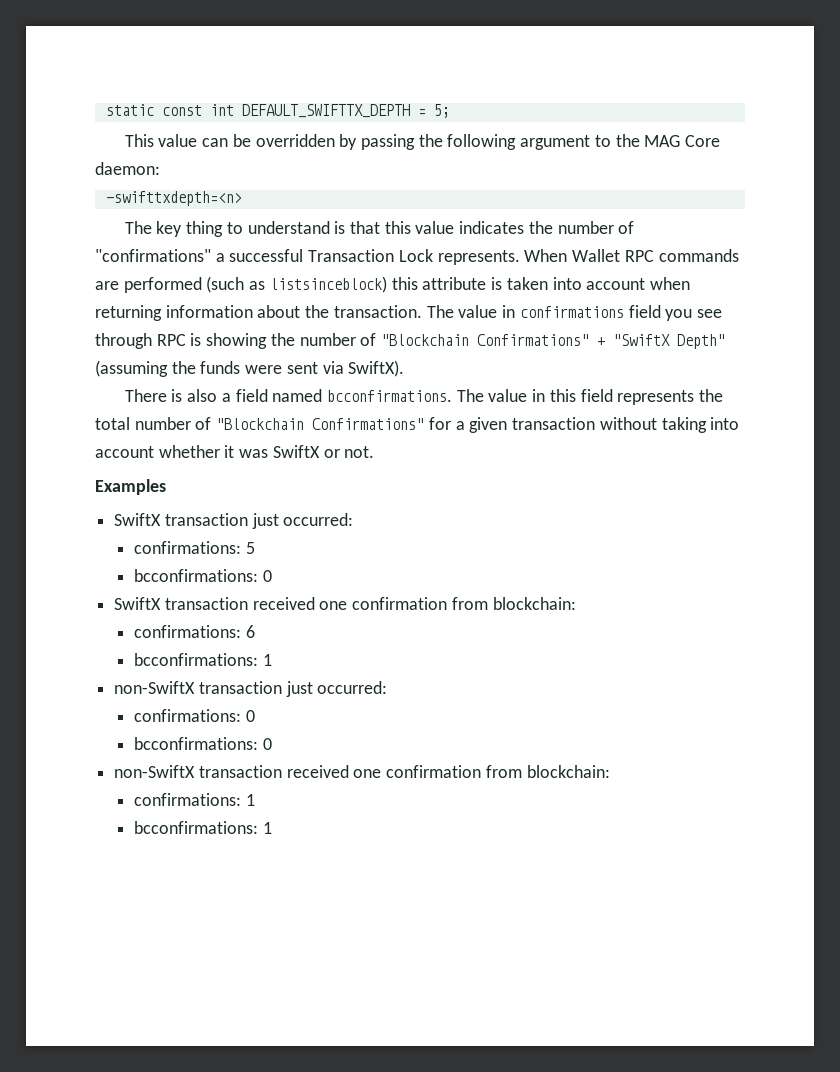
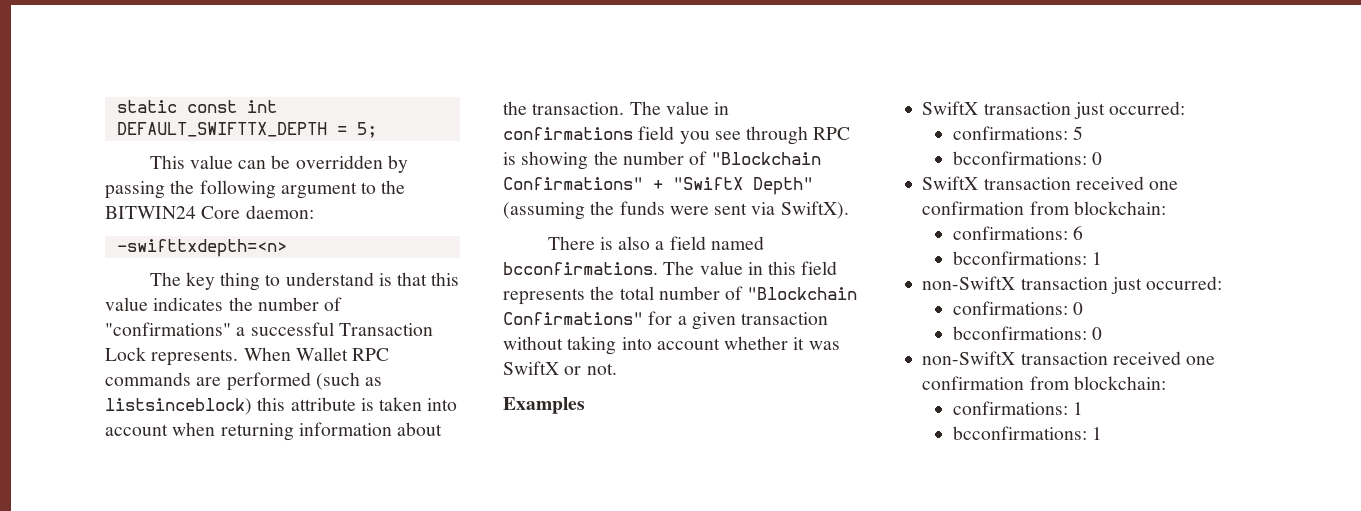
- This value can be overridden by passing the following argument to the MAG Core daemon:
+ This value can be overridden by passing the following argument to the BITWIN24 Core daemon:

